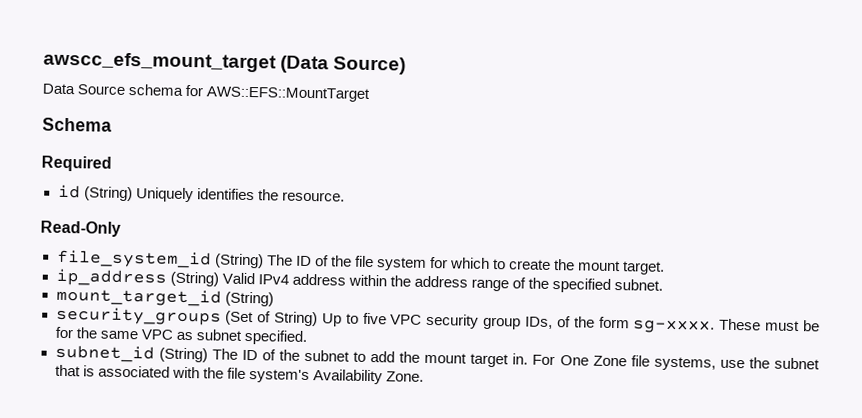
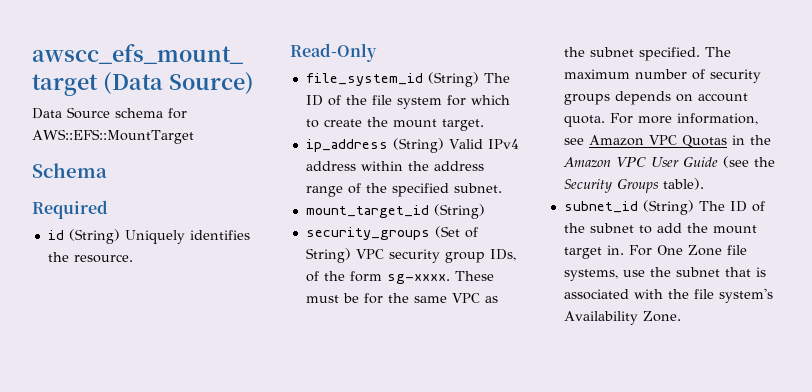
- security_groups (Set of String) Up to five VPC security group IDs, of the form sg-xxxx.
+ security_groups (Set of String) VPC security group IDs, of the form sg-xxxx.
- These must be for the same VPC as subnet specified.
+ These must be for the same VPC as the subnet specified. The maximum number of security groups depends on account quota. For more information, see Amazon VPC Quotas in the Amazon VPC User Guide (see the Security Groups table).

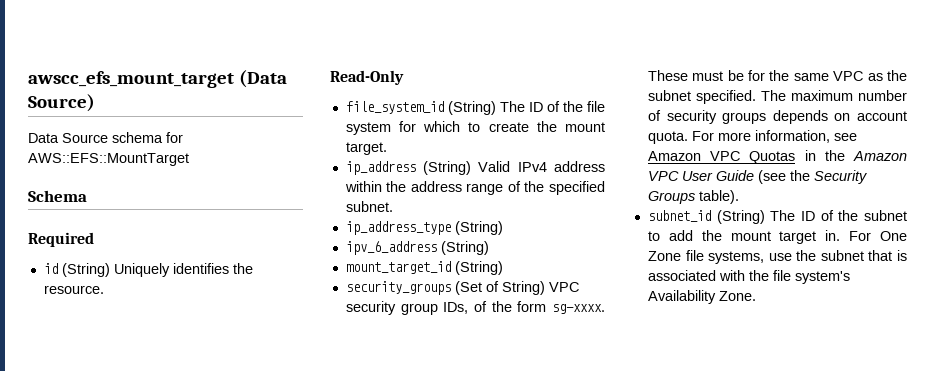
+ ip_address_type (String)
+ ipv_6_address (String)

